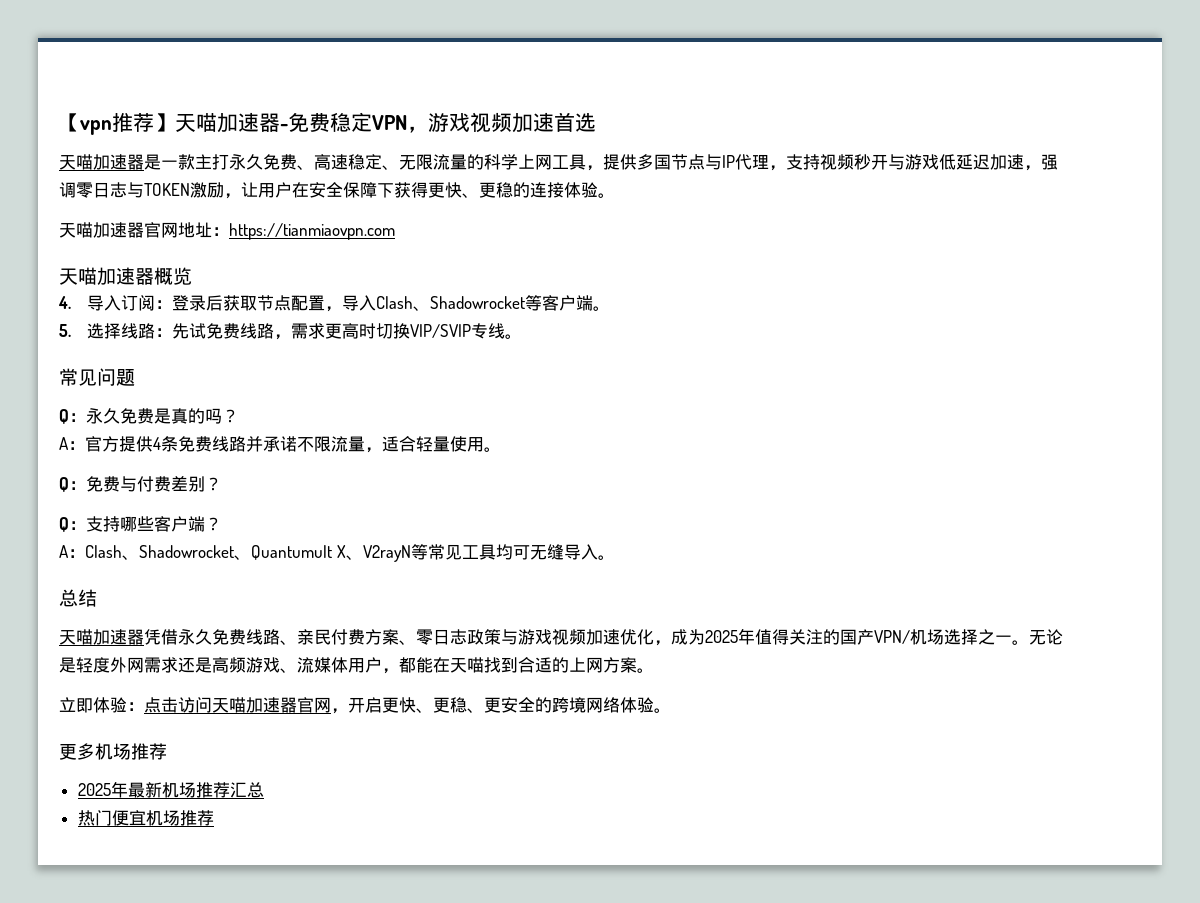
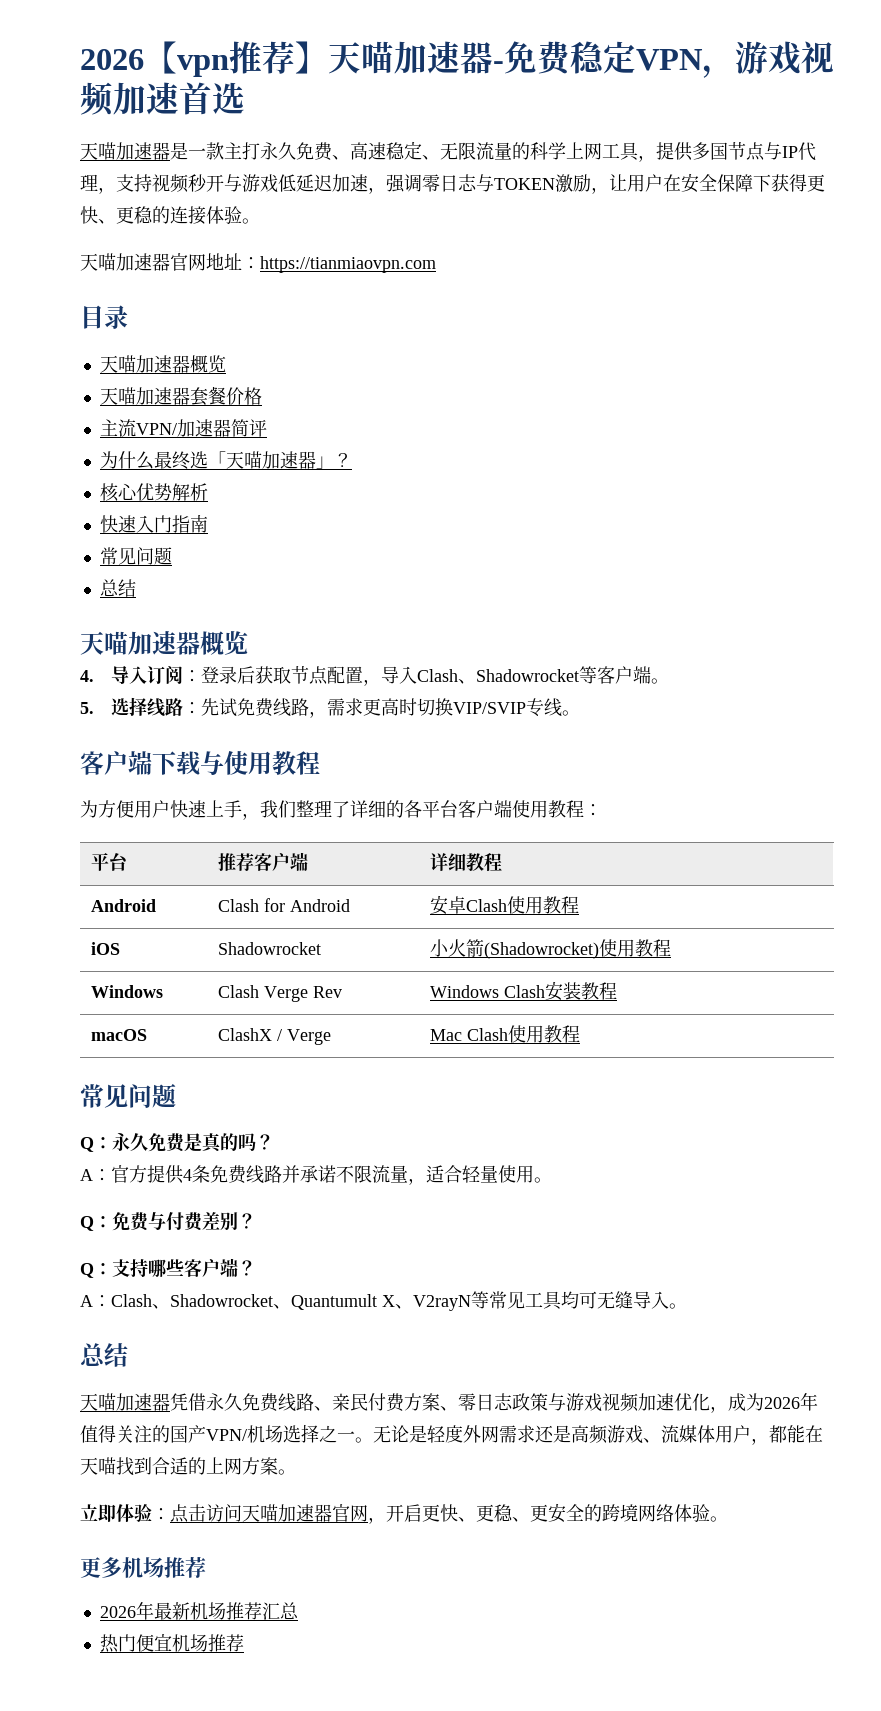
- 【vpn推荐】天喵加速器-免费稳定VPN，游戏视频加速首选
+ 2026【vpn推荐】天喵加速器-免费稳定VPN，游戏视频加速首选
+ 目录
+ 天喵加速器概览
+ 天喵加速器套餐价格
+ 主流VPN/加速器简评
+ 为什么最终选「天喵加速器」？
+ 核心优势解析
+ 快速入门指南
+ 常见问题
+ 总结
+ 客户端下载与使用教程
+ 为方便用户快速上手，我们整理了详细的各平台客户端使用教程：
+ 平台 | 推荐客户端 | 详细教程
+ Android | Clash for Android | 安卓Clash使用教程
+ iOS | Shadowrocket | 小火箭(Shadowrocket)使用教程
+ Windows | Clash Verge Rev | Windows Clash安装教程
+ macOS | ClashX / Verge | Mac Clash使用教程
- 天喵加速器凭借永久免费线路、亲民付费方案、零日志政策与游戏视频加速优化，成为2025年值得关注的国产VPN/机场选择之一。
+ 天喵加速器凭借永久免费线路、亲民付费方案、零日志政策与游戏视频加速优化，成为2026年值得关注的国产VPN/机场选择之一。
- 2025年最新机场推荐汇总
+ 2026年最新机场推荐汇总

